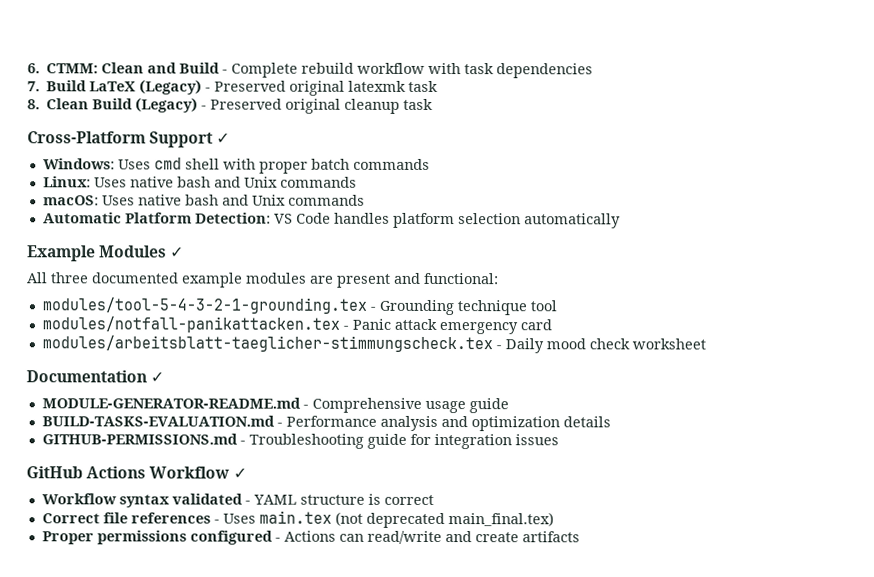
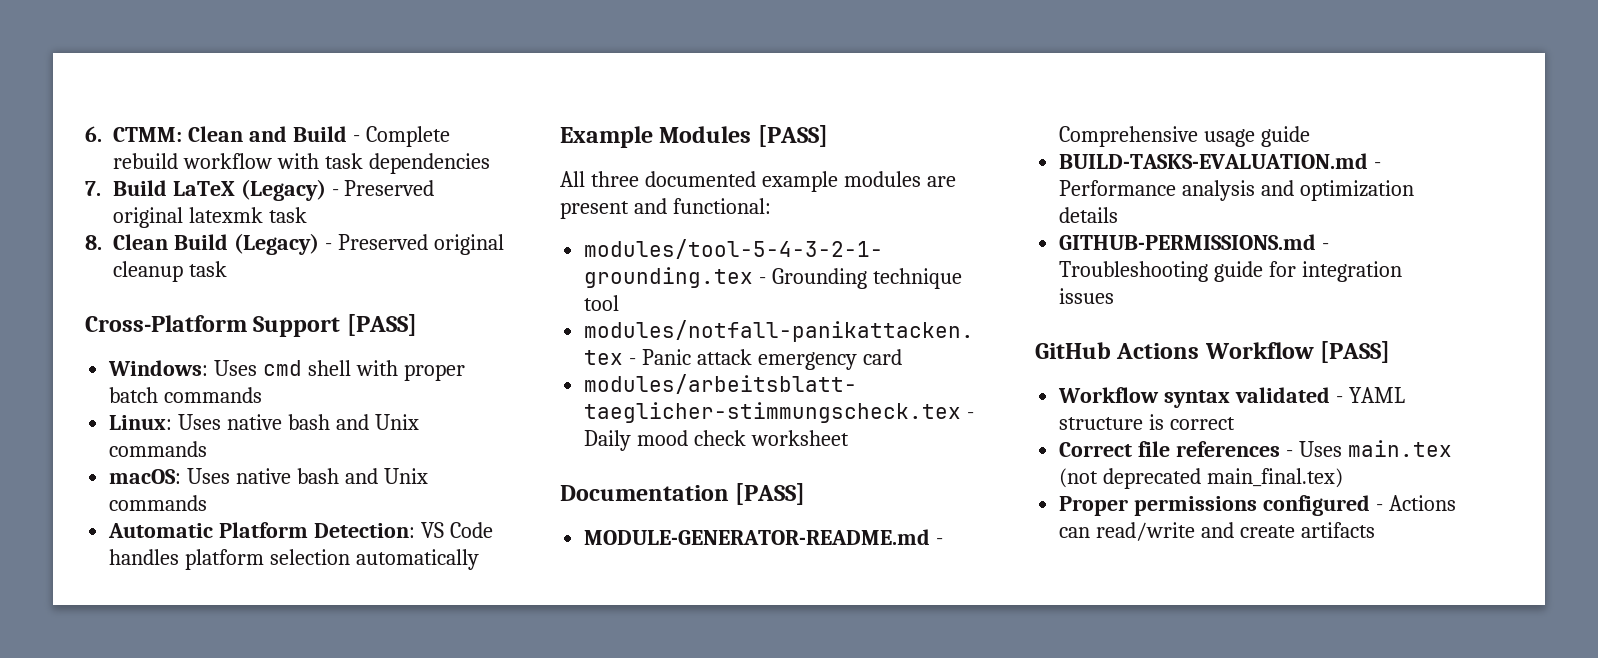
- Cross-Platform Support ✓
+ Cross-Platform Support [PASS]
- Example Modules ✓
+ Example Modules [PASS]
- Documentation ✓
+ Documentation [PASS]
- GitHub Actions Workflow ✓
+ GitHub Actions Workflow [PASS]

